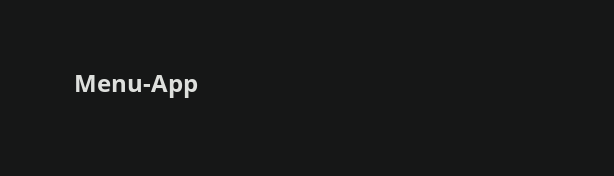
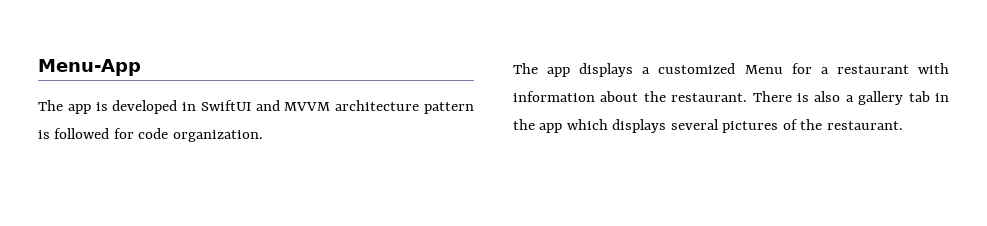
+ The app is developed in SwiftUI and MVVM architecture pattern is followed for code organization.
+ The app displays a customized Menu for a restaurant with information about the restaurant. There is also a gallery tab in the app which displays several pictures of the restaurant.

